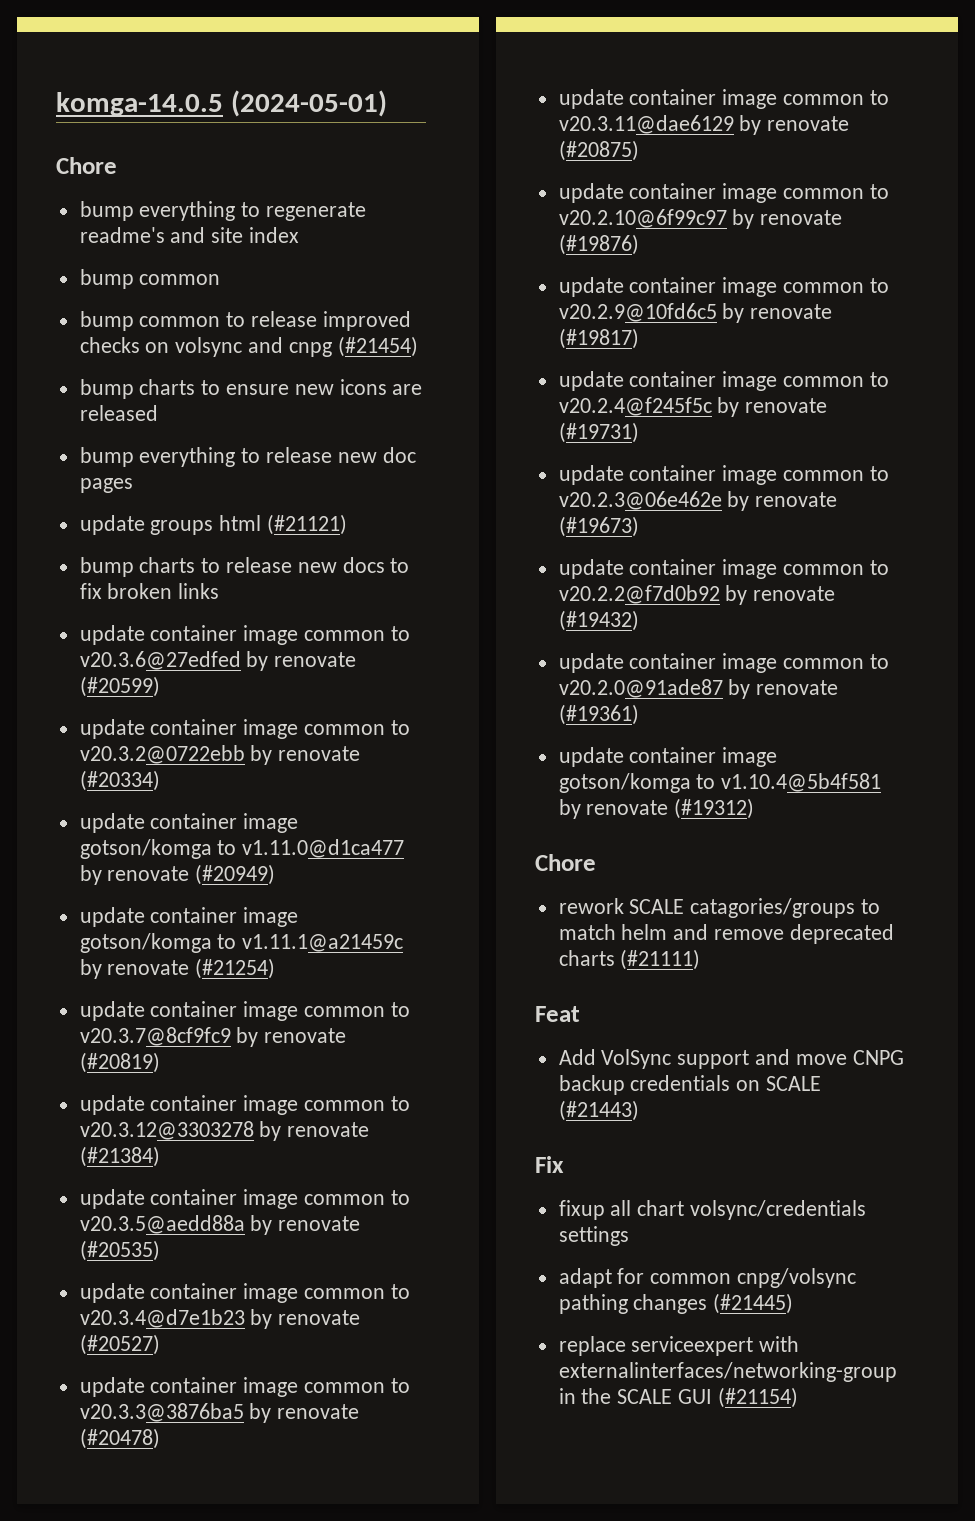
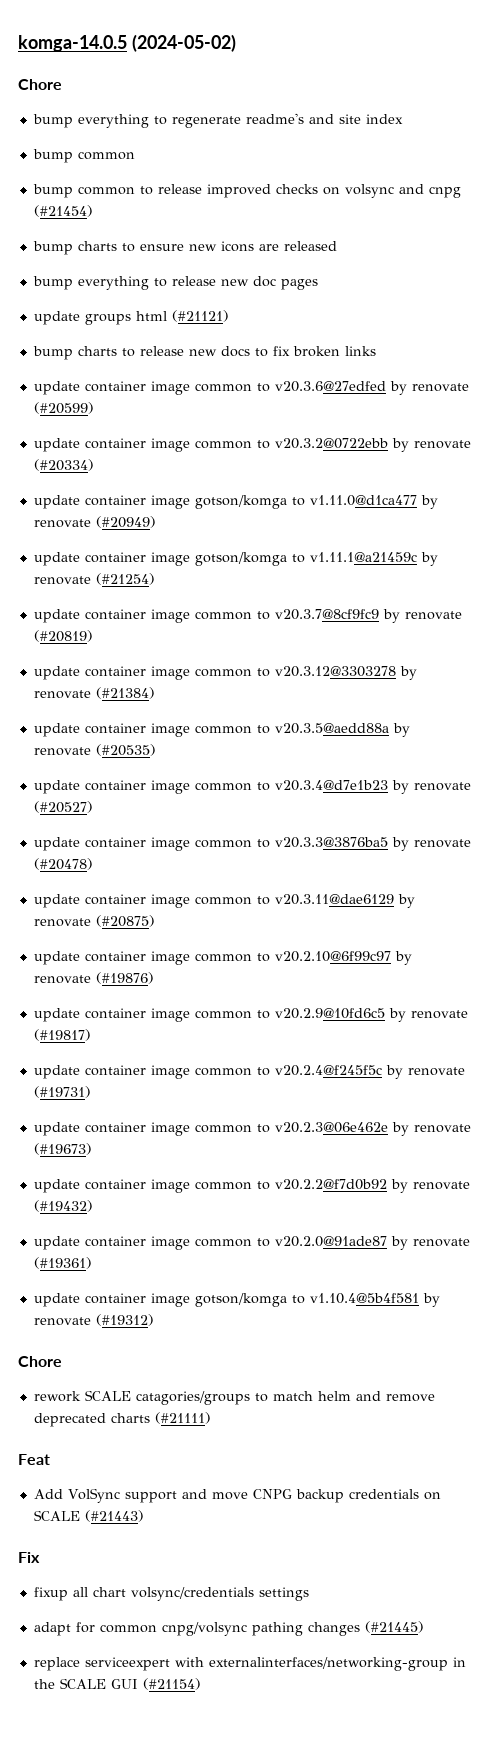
- komga-14.0.5 (2024-05-01)
+ komga-14.0.5 (2024-05-02)

